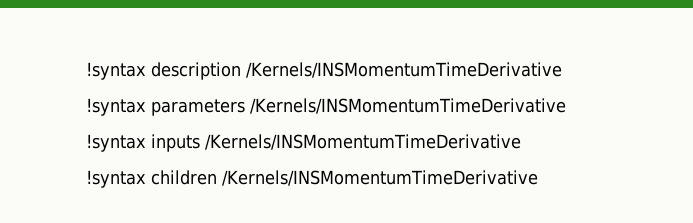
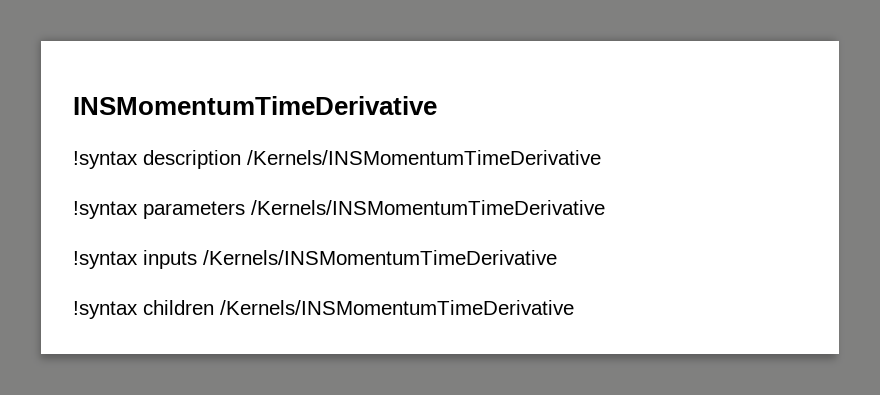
+ INSMomentumTimeDerivative

